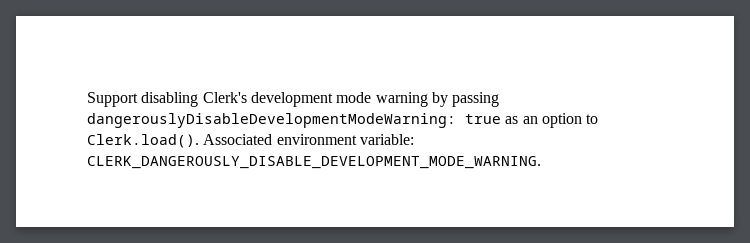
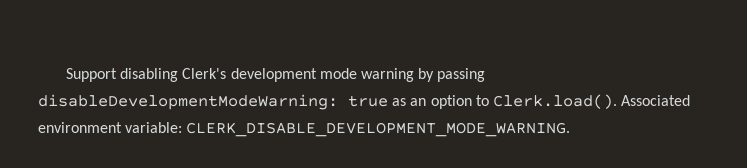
- Support disabling Clerk's development mode warning by passing dangerouslyDisableDevelopmentModeWarning: true as an option to Clerk.load(). Associated environment variable: CLERK_DANGEROUSLY_DISABLE_DEVELOPMENT_MODE_WARNING.
+ Support disabling Clerk's development mode warning by passing disableDevelopmentModeWarning: true as an option to Clerk.load(). Associated environment variable: CLERK_DISABLE_DEVELOPMENT_MODE_WARNING.

